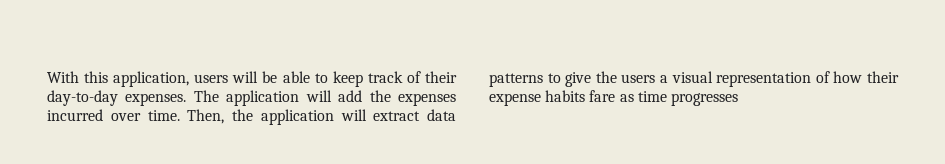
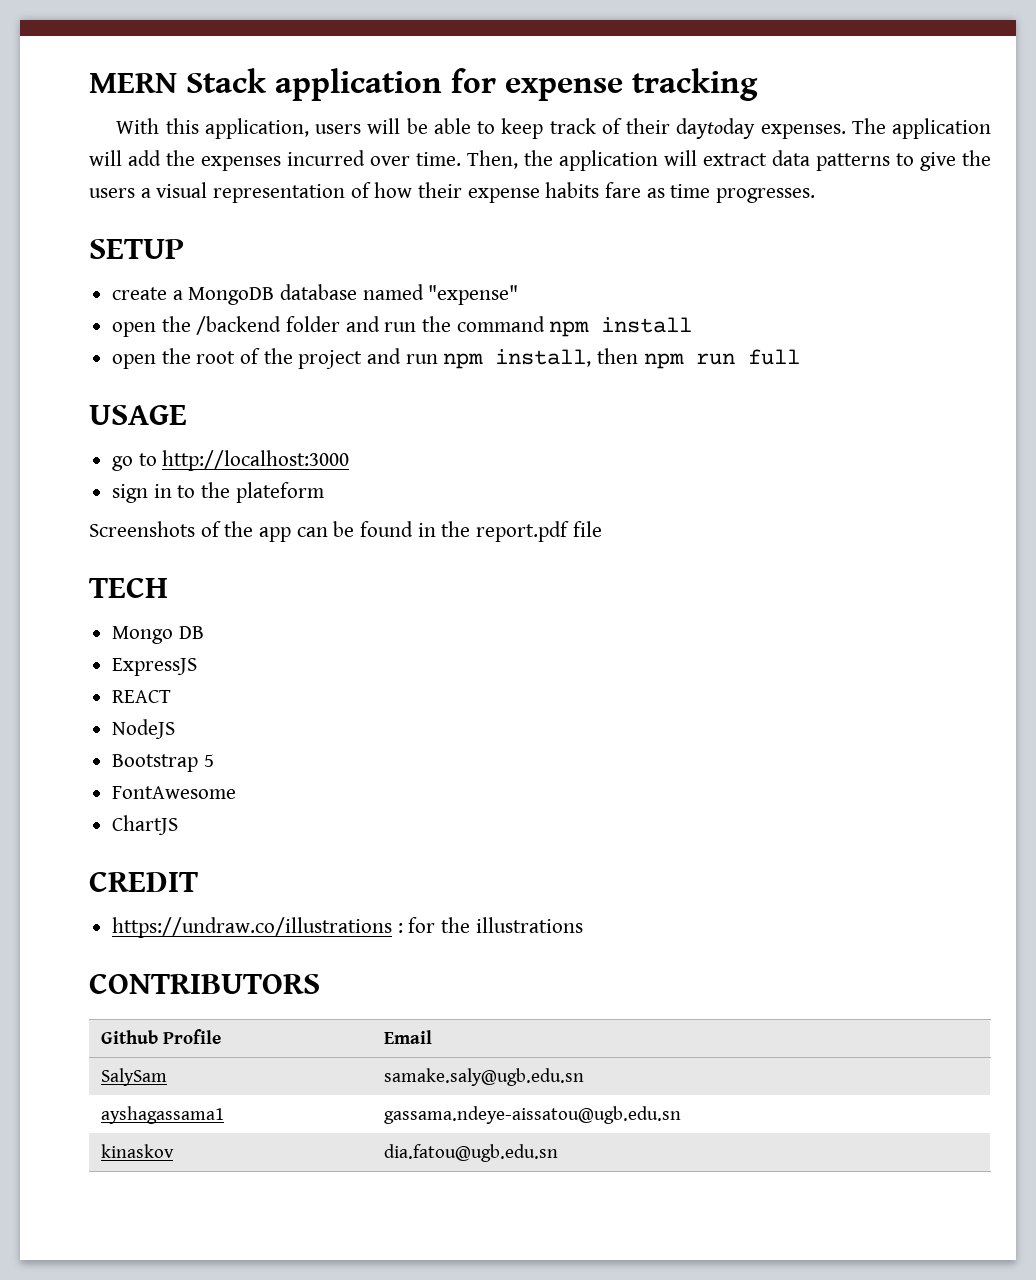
+ MERN Stack application for expense tracking
- With this application, users will be able to keep track of their day-to-day expenses.
+ With this application, users will be able to keep track of their daytoday expenses.
- Then, the application will extract data patterns to give the users a visual representation of how their expense habits fare as time progresses
+ Then, the application will extract data patterns to give the users a visual representation of how their expense habits fare as time progresses.
+ SETUP
+ create a MongoDB database named "expense"
+ open the /backend folder and run the command npm install
+ open the root of the project and run npm install, then npm run full
+ USAGE
+ go to http://localhost:3000
+ sign in to the plateform
+ Screenshots of the app can be found in the report.pdf file
+ TECH
+ Mongo DB
+ ExpressJS
+ REACT
+ NodeJS
+ Bootstrap 5
+ FontAwesome
+ ChartJS
+ CREDIT
+ https://undraw.co/illustrations : for the illustrations
+ CONTRIBUTORS
+ Github Profile | Email
+ SalySam | samake.saly@ugb.edu.sn
+ ayshagassama1 | gassama.ndeye-aissatou@ugb.edu.sn
+ kinaskov | dia.fatou@ugb.edu.sn

